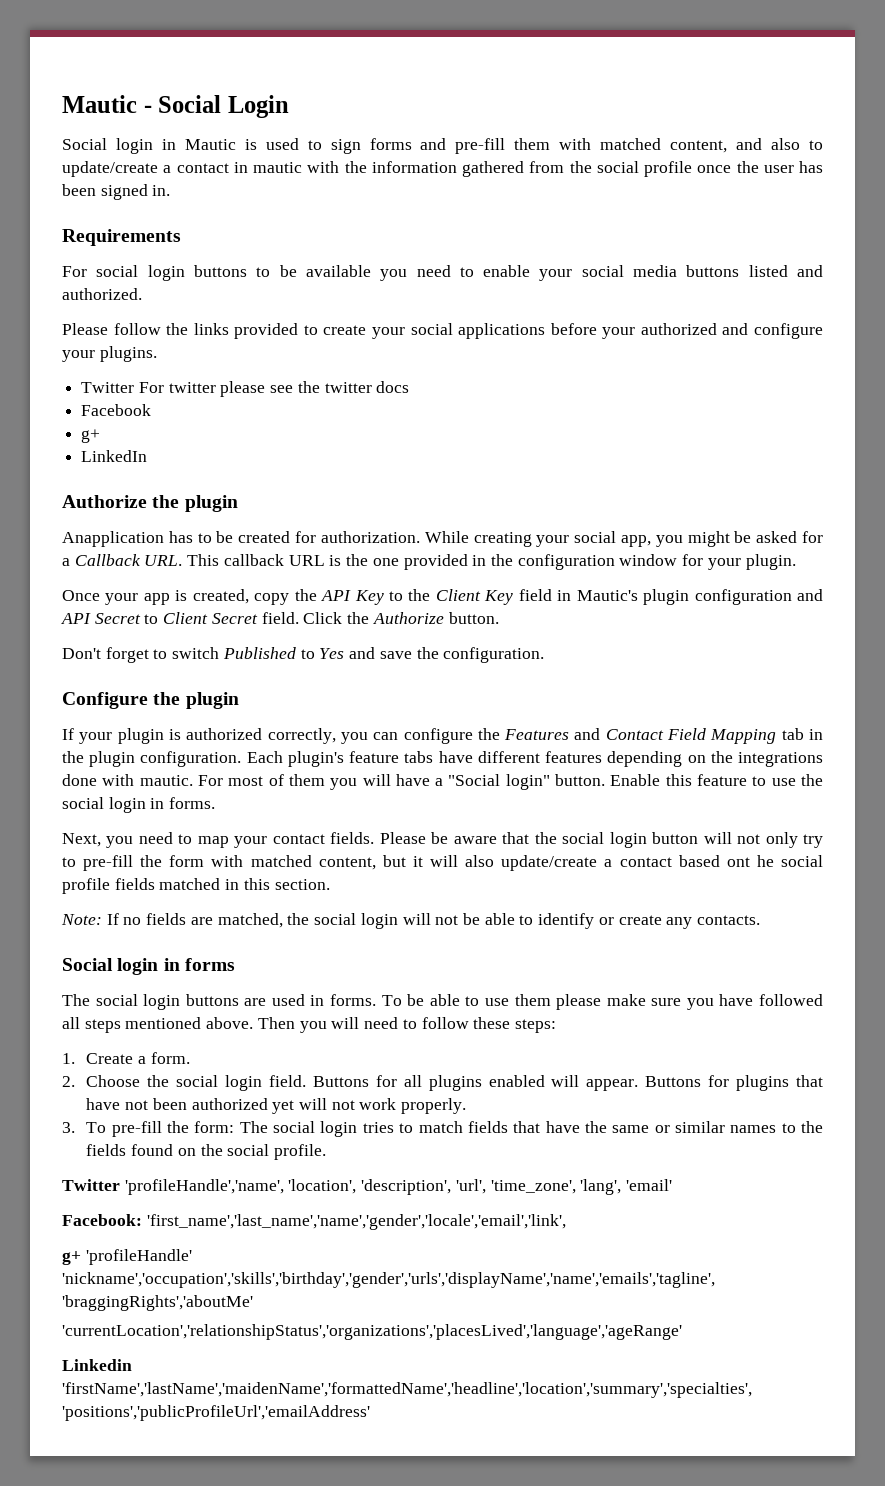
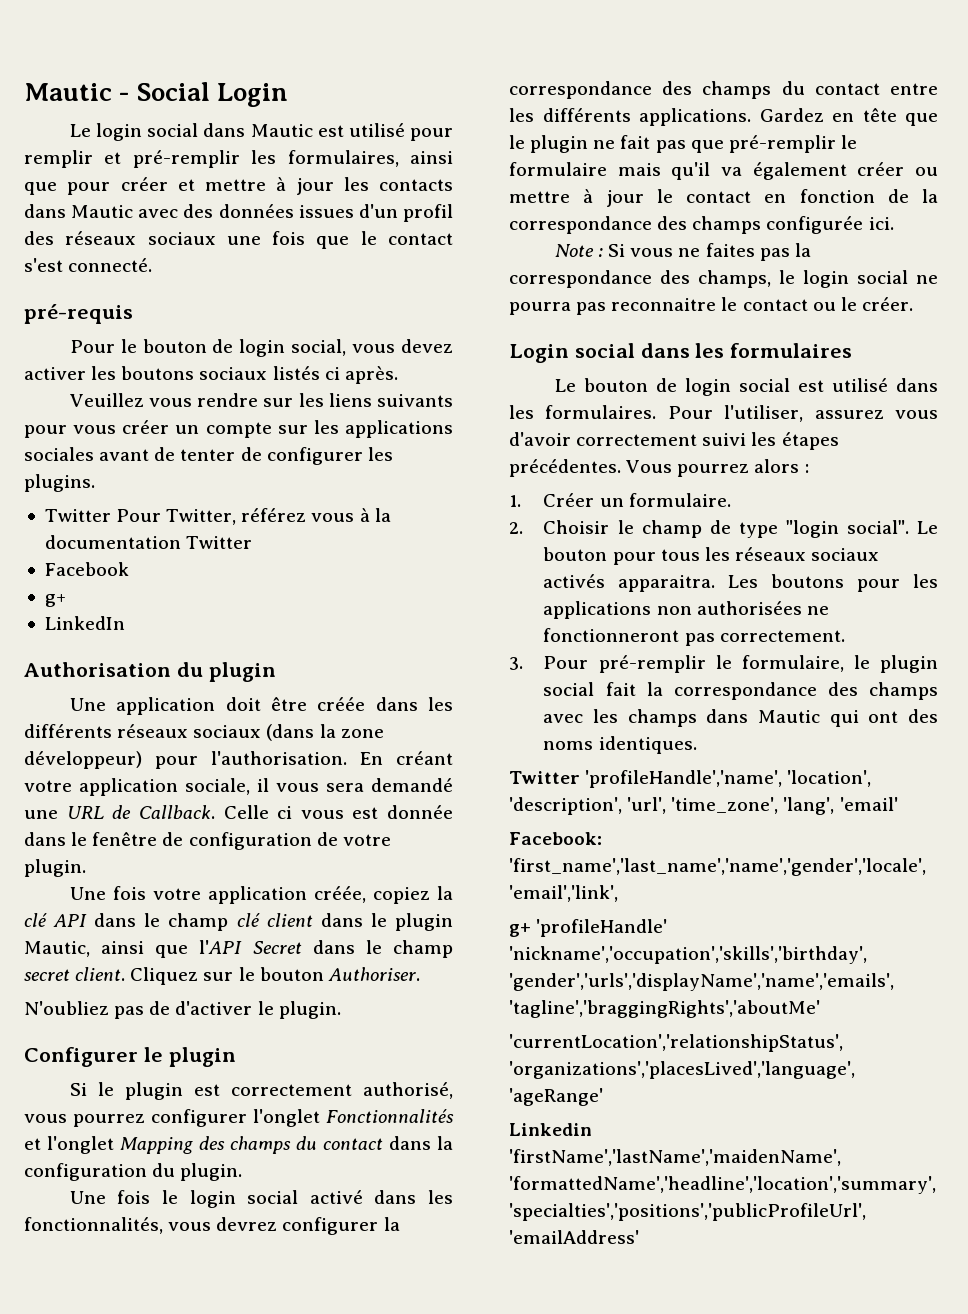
- Social login in Mautic is used to sign forms and pre-fill them with matched content, and also to update/create a contact in mautic with the information gathered from the social profile once the user has been signed in.
- Requirements
- For social login buttons to be available you need to enable your social media buttons listed and authorized.
- Please follow the links provided to create your social applications before your authorized and configure your plugins.
- Twitter For twitter please see the twitter docs
+ Le login social dans Mautic est utilisé pour remplir et pré-remplir les formulaires, ainsi que pour créer et mettre à jour les contacts dans Mautic avec des données issues d'un profil des réseaux sociaux une fois que le contact s'est connecté.
+ pré-requis
+ Pour le bouton de login social, vous devez activer les boutons sociaux listés ci après.
+ Veuillez vous rendre sur les liens suivants pour vous créer un compte sur les applications sociales avant de tenter de configurer les plugins.
+ Twitter Pour Twitter, référez vous à la documentation Twitter
- Authorize the plugin
- Anapplication has to be created for authorization. While creating your social app, you might be asked for a Callback URL. This callback URL is the one provided in the configuration window for your plugin.
- Once your app is created, copy the API Key to the Client Key field in Mautic's plugin configuration and API Secret to Client Secret field. Click the Authorize button.
- Don't forget to switch Published to Yes and save the configuration.
- Configure the plugin
- If your plugin is authorized correctly, you can configure the Features and Contact Field Mapping tab in the plugin configuration. Each plugin's feature tabs have different features depending on the integrations done with mautic. For most of them you will have a "Social login" button. Enable this feature to use the social login in forms.
- Next, you need to map your contact fields. Please be aware that the social login button will not only try to pre-fill the form with matched content, but it will also update/create a contact based ont he social profile fields matched in this section.
- Note: If no fields are matched, the social login will not be able to identify or create any contacts.
- Social login in forms
- The social login buttons are used in forms. To be able to use them please make sure you have followed all steps mentioned above. Then you will need to follow these steps:
- 1. Create a form.
- 2. Choose the social login field. Buttons for all plugins enabled will appear. Buttons for plugins that have not been authorized yet will not work properly.
- 3. To pre-fill the form: The social login tries to match fields that have the same or similar names to the fields found on the social profile.
+ Authorisation du plugin
+ Une application doit être créée dans les différents réseaux sociaux (dans la zone développeur) pour l'authorisation. En créant votre application sociale, il vous sera demandé une URL de Callback. Celle ci vous est donnée dans le fenêtre de configuration de votre plugin.
+ Une fois votre application créée, copiez la clé API dans le champ clé client dans le plugin Mautic, ainsi que l'API Secret dans le champ secret client. Cliquez sur le bouton Authoriser.
+ N'oubliez pas de d'activer le plugin.
+ Configurer le plugin
+ Si le plugin est correctement authorisé, vous pourrez configurer l'onglet Fonctionnalités et l'onglet Mapping des champs du contact dans la configuration du plugin.
+ Une fois le login social activé dans les fonctionnalités, vous devrez configurer la correspondance des champs du contact entre les différents applications. Gardez en tête que le plugin ne fait pas que pré-remplir le formulaire mais qu'il va également créer ou mettre à jour le contact en fonction de la correspondance des champs configurée ici.
+ Note : Si vous ne faites pas la correspondance des champs, le login social ne pourra pas reconnaitre le contact ou le créer.
+ Login social dans les formulaires
+ Le bouton de login social est utilisé dans les formulaires. Pour l'utiliser, assurez vous d'avoir correctement suivi les étapes précédentes. Vous pourrez alors :
+ 1. Créer un formulaire.
+ 2. Choisir le champ de type "login social". Le bouton pour tous les réseaux sociaux activés apparaitra. Les boutons pour les applications non authorisées ne fonctionneront pas correctement.
+ 3. Pour pré-remplir le formulaire, le plugin social fait la correspondance des champs avec les champs dans Mautic qui ont des noms identiques.

